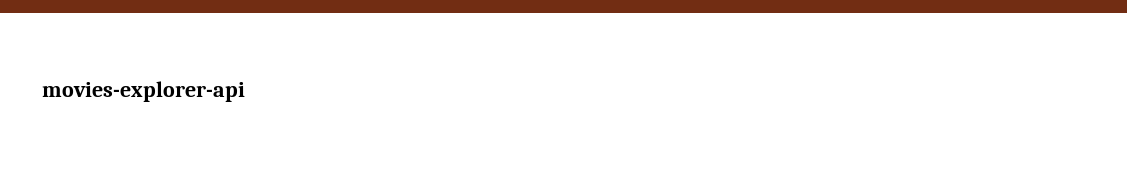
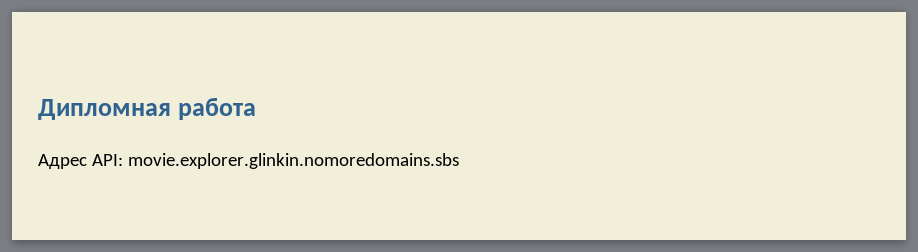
- movies-explorer-api
+ Дипломная работа
+ Адрес API: movie.explorer.glinkin.nomoredomains.sbs

